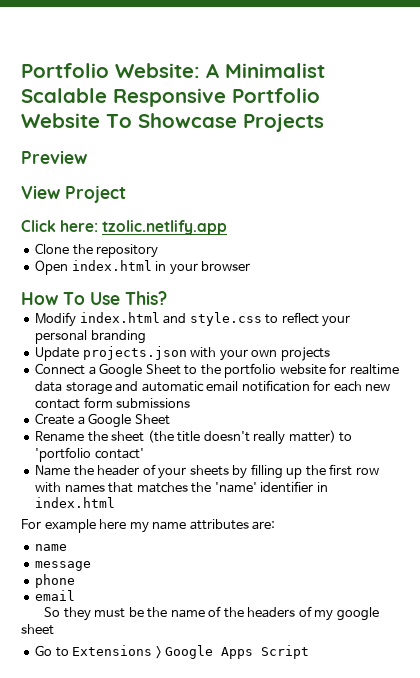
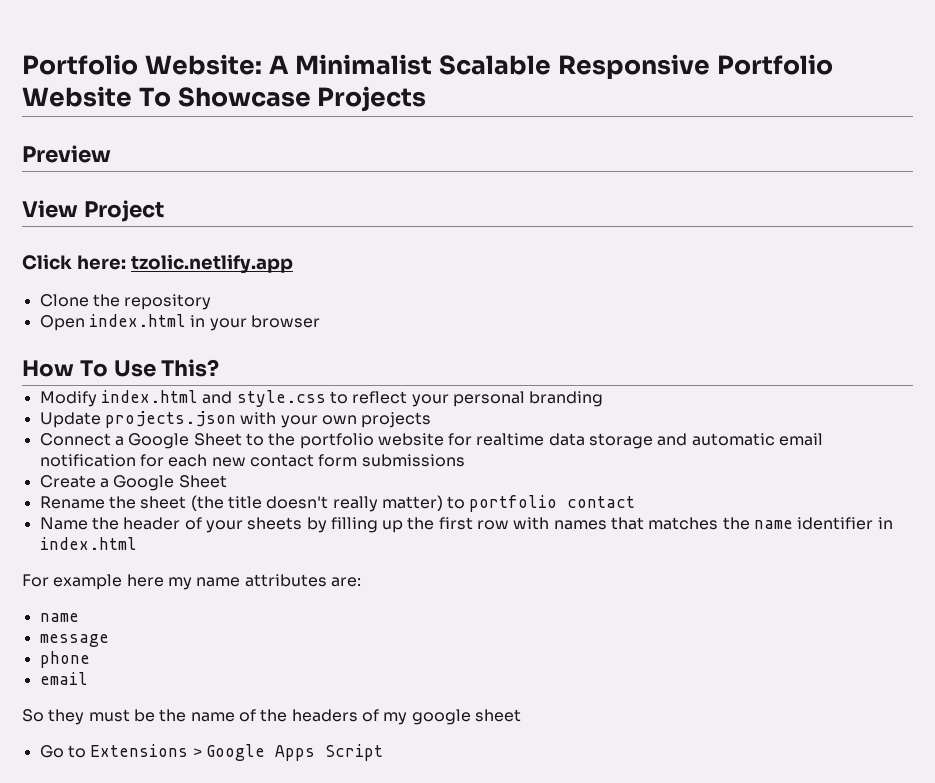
- Rename the sheet (the title doesn't really matter) to 'portfolio contact'
+ Rename the sheet (the title doesn't really matter) to portfolio contact
- Name the header of your sheets by filling up the first row with names that matches the 'name' identifier in index.html
+ Name the header of your sheets by filling up the first row with names that matches the name identifier in index.html

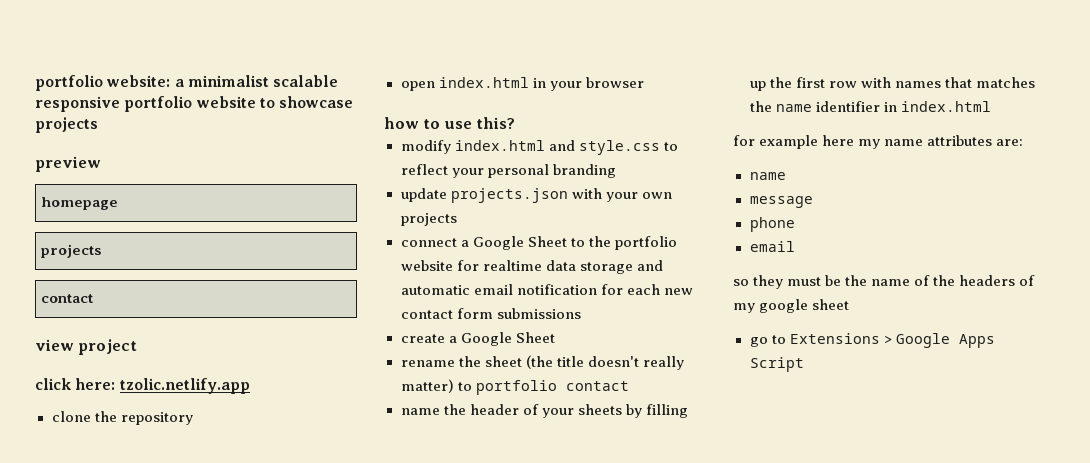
- Portfolio Website: A Minimalist Scalable Responsive Portfolio Website To Showcase Projects
- Preview
- View Project
- Click here: tzolic.netlify.app
+ portfolio website: a minimalist scalable responsive portfolio website to showcase projects
+ preview
+ homepage
+ projects
+ contact
+ view project
+ click here: tzolic.netlify.app
- Clone the repository
+ clone the repository
- Open index.html in your browser
+ open index.html in your browser
- How To Use This?
- Modify index.html and style.css to reflect your personal branding
+ how to use this?
+ modify index.html and style.css to reflect your personal branding
- Update projects.json with your own projects
+ update projects.json with your own projects
- Connect a Google Sheet to the portfolio website for realtime data storage and automatic email notification for each new contact form submissions
+ connect a Google Sheet to the portfolio website for realtime data storage and automatic email notification for each new contact form submissions
- Create a Google Sheet
+ create a Google Sheet
- Rename the sheet (the title doesn't really matter) to portfolio contact
+ rename the sheet (the title doesn't really matter) to portfolio contact
- Name the header of your sheets by filling up the first row with names that matches the name identifier in index.html
+ name the header of your sheets by filling up the first row with names that matches the name identifier in index.html
- For example here my name attributes are:
+ for example here my name attributes are:
- So they must be the name of the headers of my google sheet
+ so they must be the name of the headers of my google sheet
- Go to Extensions > Google Apps Script
+ go to Extensions > Google Apps Script

